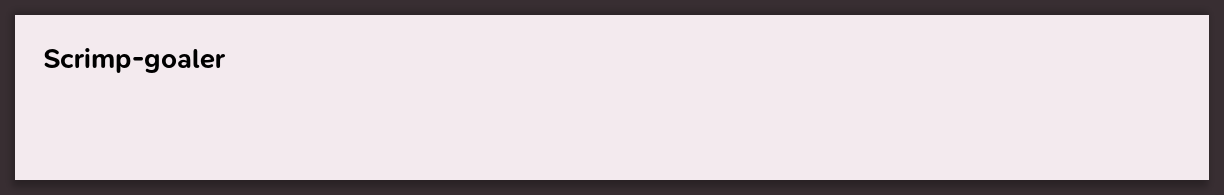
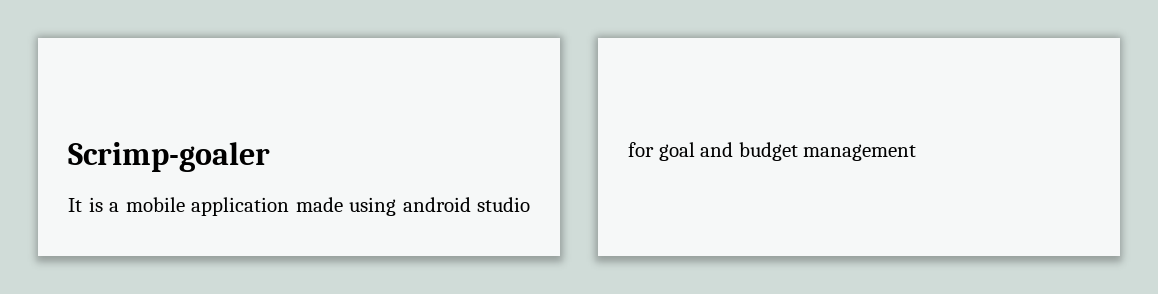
+ It is a mobile application made using android studio for goal and budget management

